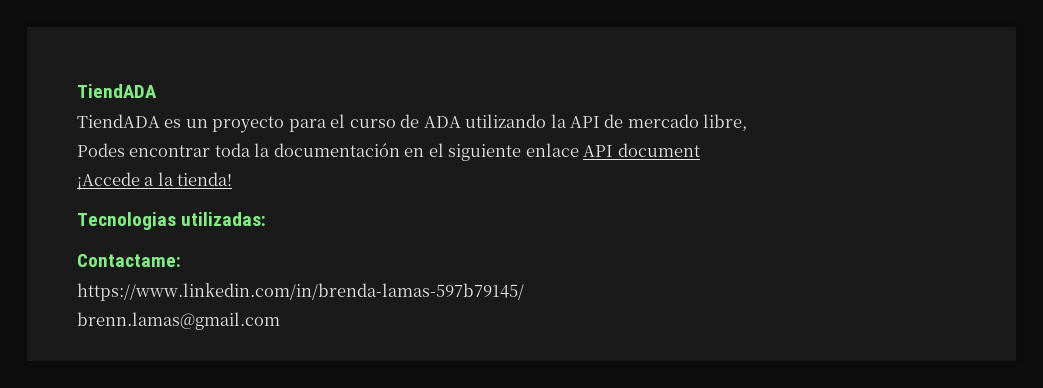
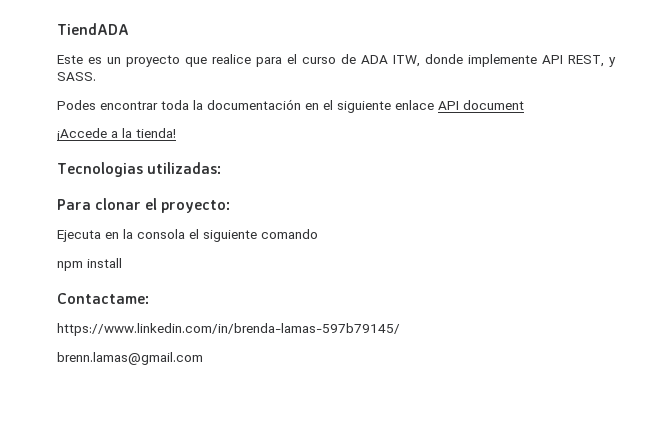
- TiendADA es un proyecto para el curso de ADA utilizando la API de mercado libre,
+ Este es un proyecto que realice para el curso de ADA ITW, donde implemente API REST, y SASS.
+ Para clonar el proyecto:
+ Ejecuta en la consola el siguiente comando
+ npm install

